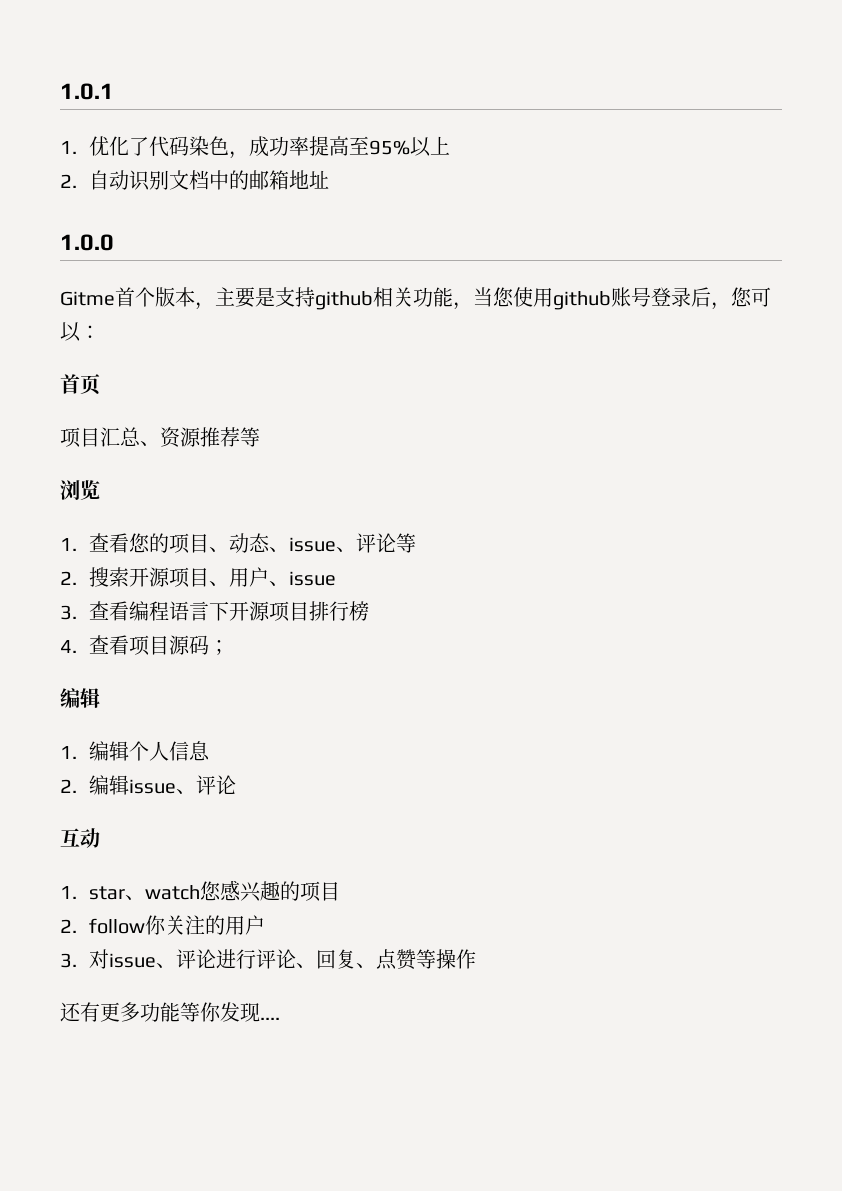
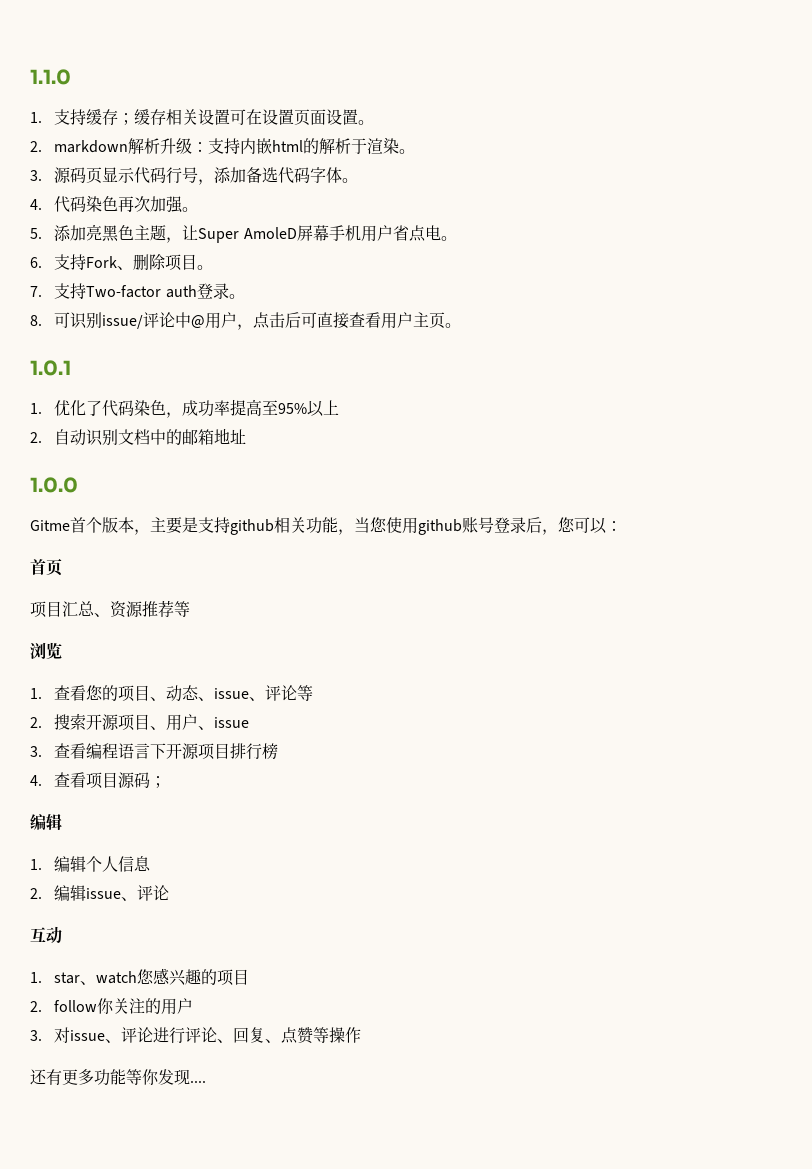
+ 1.1.0
+ 1.支持缓存；缓存相关设置可在设置页面设置。
+ 2. markdown解析升级：支持内嵌html的解析于渲染。
+ 3.源码页显示代码行号，添加备选代码字体。
+ 4.代码染色再次加强。
+ 5.添加亮黑色主题，让Super AmoleD屏幕手机用户省点电。
+ 6.支持Fork、删除项目。
+ 7.支持Two-factor auth登录。
+ 8.可识别issue/评论中@用户，点击后可直接查看用户主页。

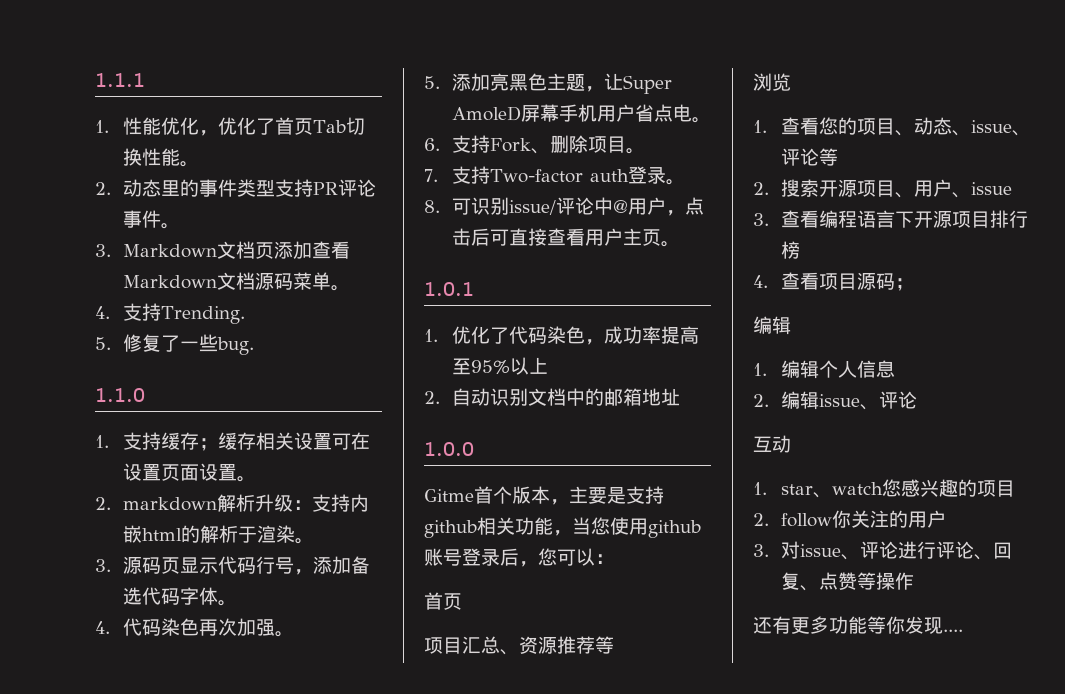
+ 1.1.1
+ 1.性能优化，优化了首页Tab切换性能。
+ 2.动态里的事件类型支持PR评论事件。
+ 3. Markdown文档页添加查看Markdown文档源码菜单。
+ 4.支持Trending.
+ 5.修复了一些bug.

